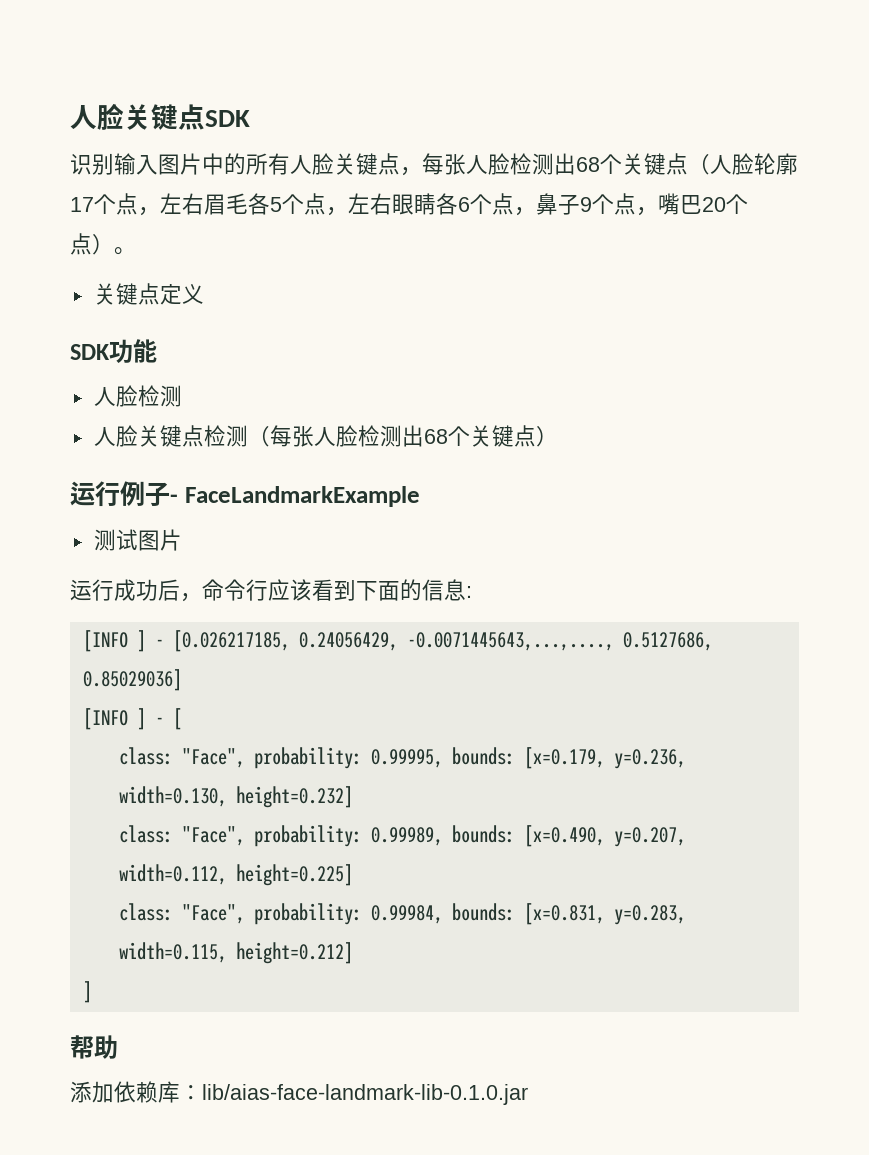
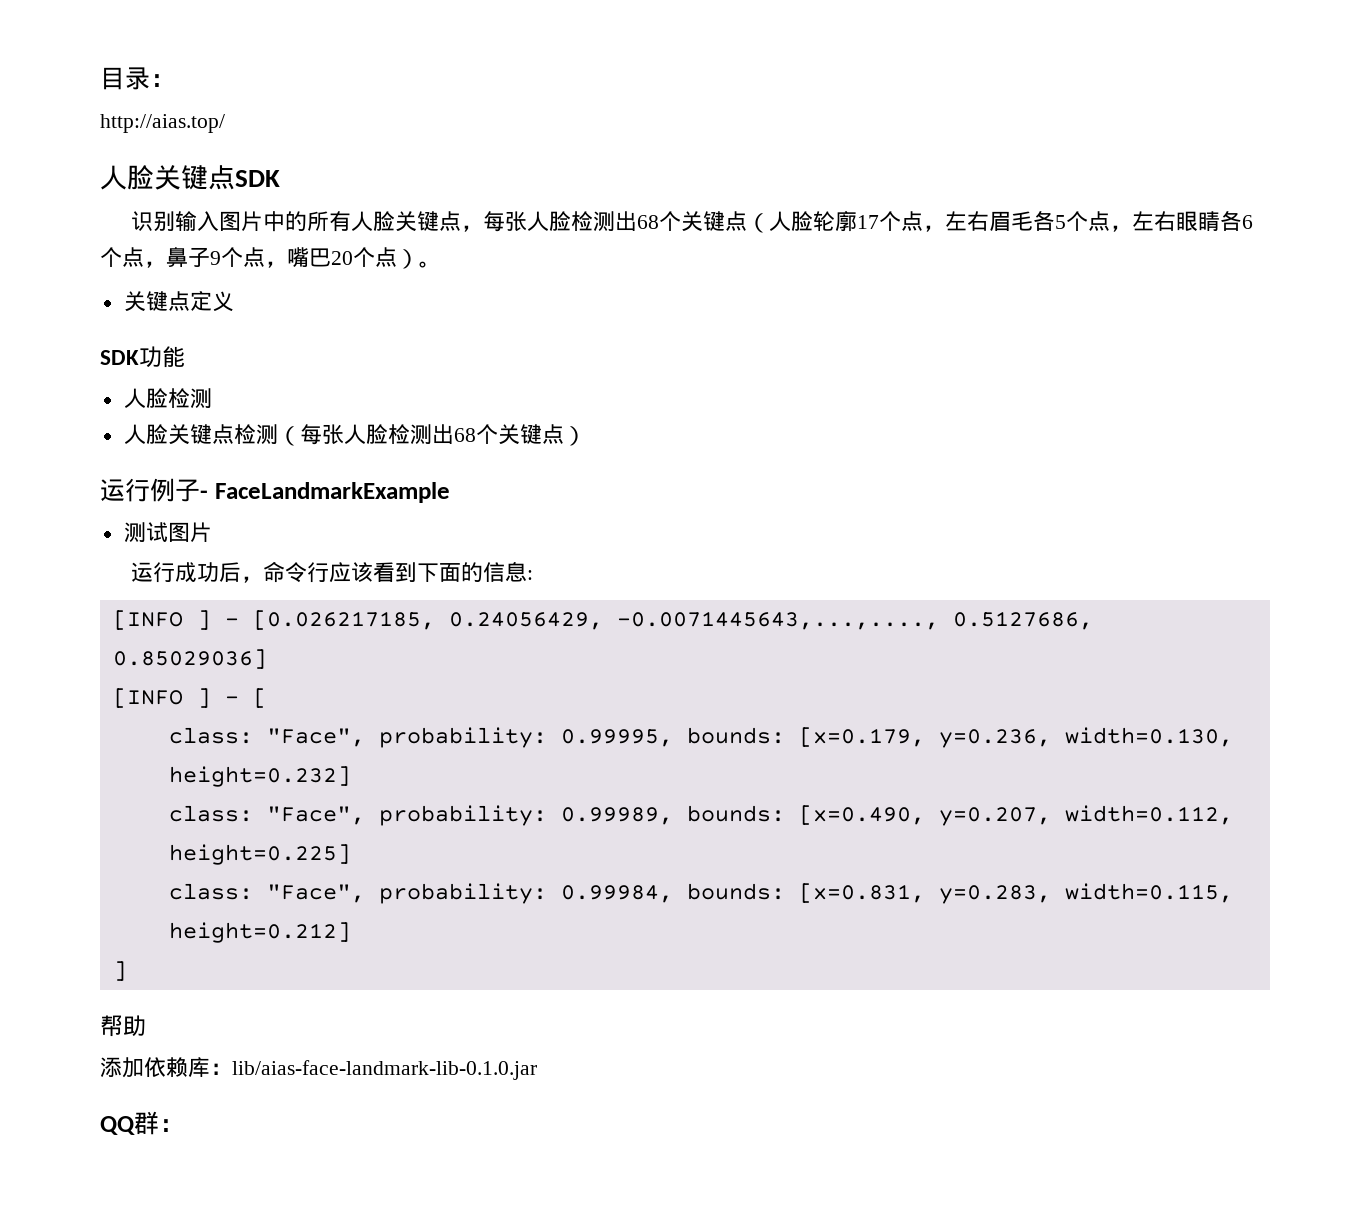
+ 目录：
+ http://aias.top/
+ QQ群：

